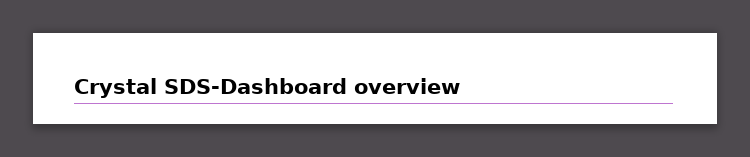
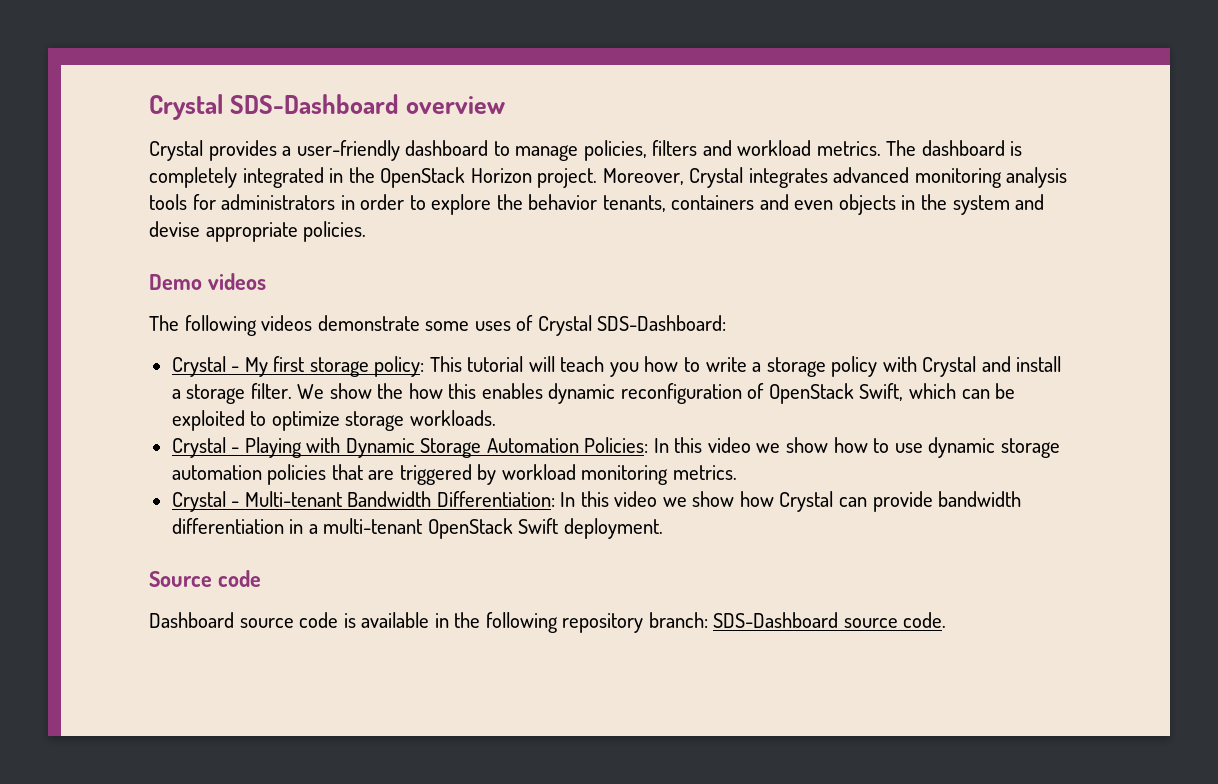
+ Crystal provides a user-friendly dashboard to manage policies, filters and workload metrics. The dashboard is completely integrated in the OpenStack Horizon project. Moreover, Crystal integrates advanced monitoring analysis tools for administrators in order to explore the behavior tenants, containers and even objects in the system and devise appropriate policies.
+ Demo videos
+ The following videos demonstrate some uses of Crystal SDS-Dashboard:
+ Crystal - My first storage policy: This tutorial will teach you how to write a storage policy with Crystal and install a storage filter. We show the how this enables dynamic reconfiguration of OpenStack Swift, which can be exploited to optimize storage workloads.
+ Crystal - Playing with Dynamic Storage Automation Policies: In this video we show how to use dynamic storage automation policies that are triggered by workload monitoring metrics.
+ Crystal - Multi-tenant Bandwidth Differentiation: In this video we show how Crystal can provide bandwidth differentiation in a multi-tenant OpenStack Swift deployment.
+ Source code
+ Dashboard source code is available in the following repository branch: SDS-Dashboard source code.

